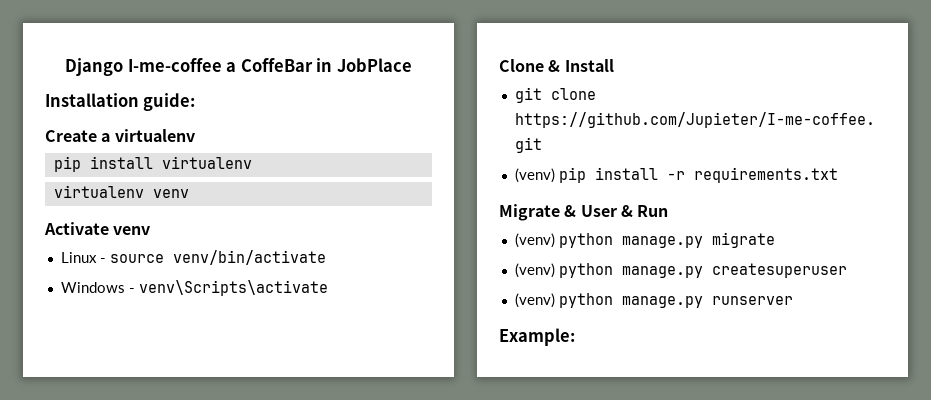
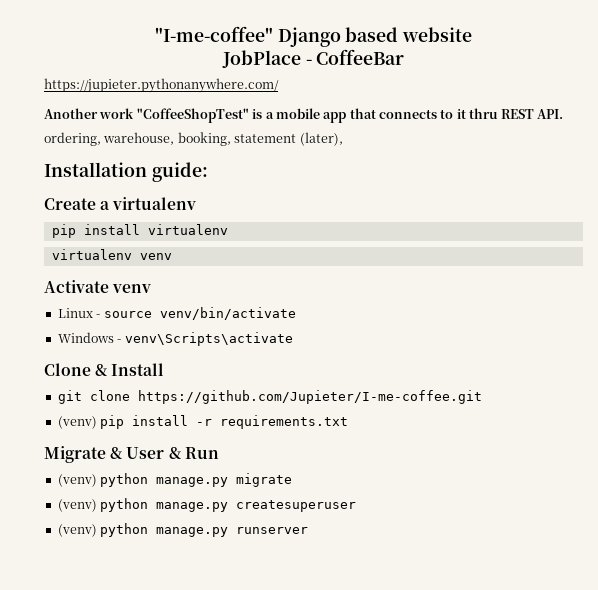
- Django I-me-coffee a CoffeBar in JobPlace
+ "I-me-coffee" Django based website
+ JobPlace - CoffeeBar
+ https://jupieter.pythonanywhere.com/
+ Another work "CoffeeShopTest" is a mobile app that connects to it thru REST API.
+ ordering, warehouse, booking, statement (later),
- Example:

